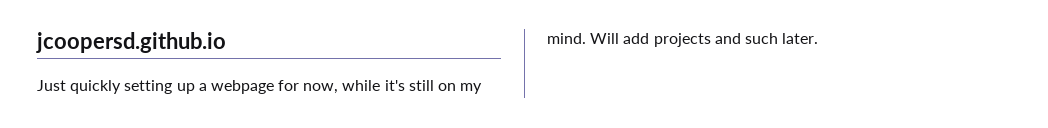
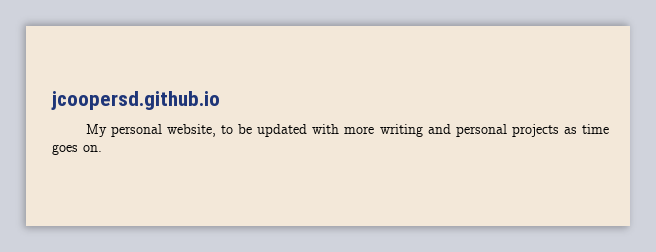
- Just quickly setting up a webpage for now, while it's still on my mind. Will add projects and such later.
+ My personal website, to be updated with more writing and personal projects as time goes on.

